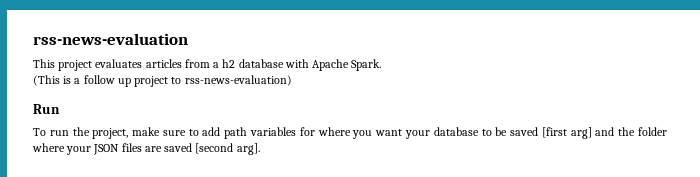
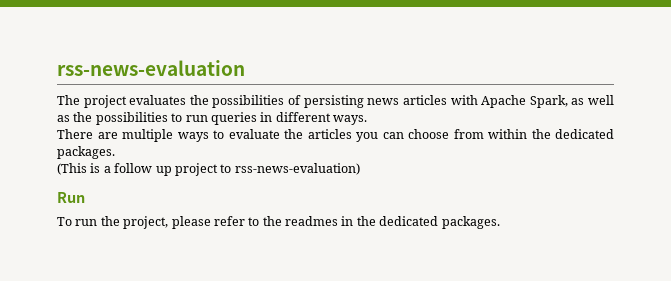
- This project evaluates articles from a h2 database with Apache Spark.
+ The project evaluates the possibilities of persisting news articles with Apache Spark, as well as the possibilities to run queries in different ways.
+ There are multiple ways to evaluate the articles you can choose from within the dedicated packages.
- To run the project, make sure to add path variables for where you want your database to be saved [first arg] and the folder where your JSON files are saved [second arg].
+ To run the project, please refer to the readmes in the dedicated packages.

